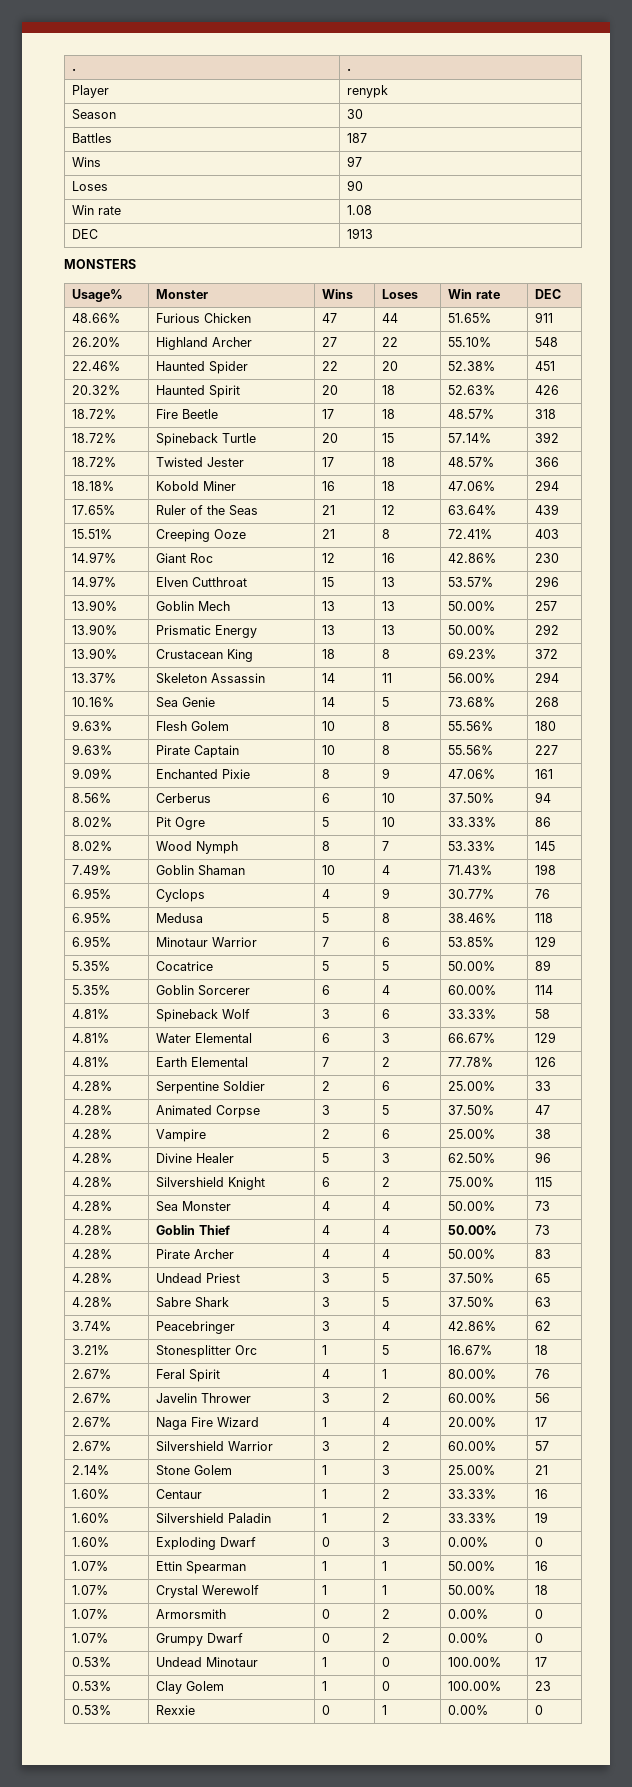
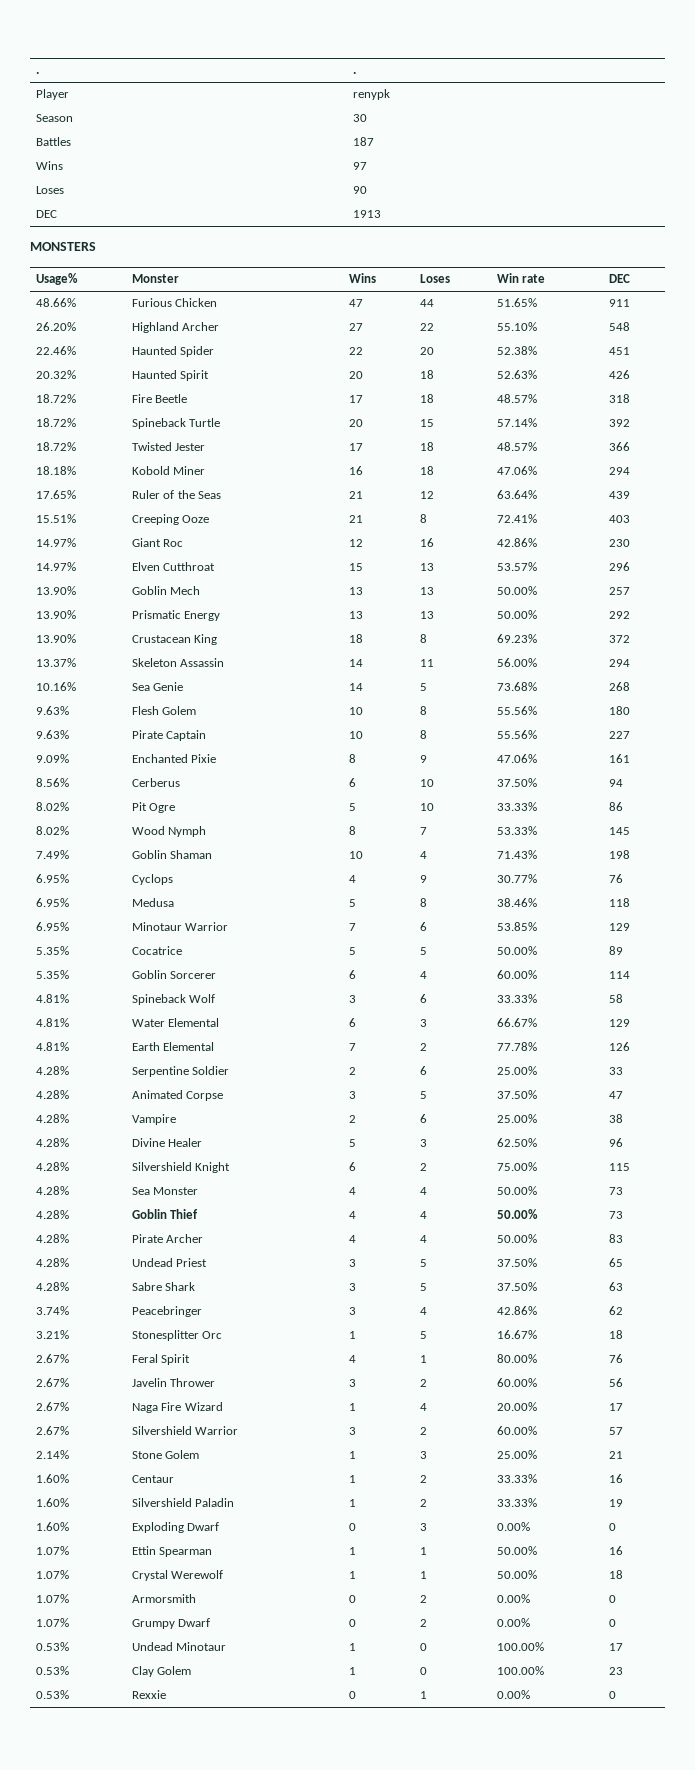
- Win rate | 1.08

